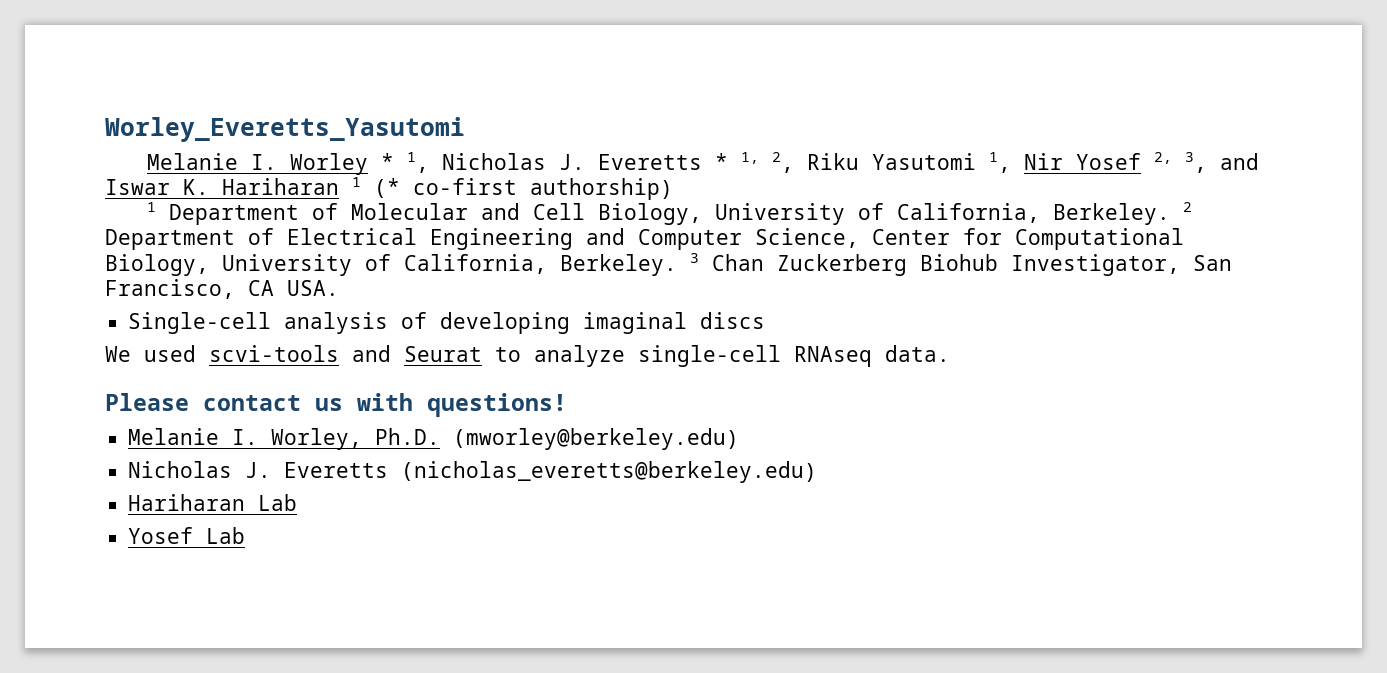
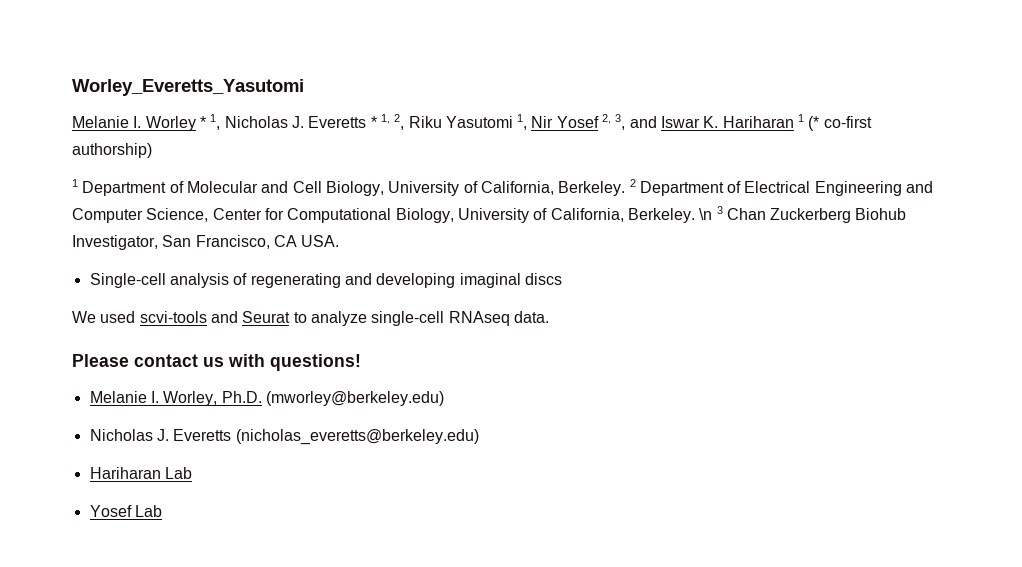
- 3 Chan Zuckerberg Biohub Investigator, San Francisco, CA USA.
+ \n 3 Chan Zuckerberg Biohub Investigator, San Francisco, CA USA.
- Single-cell analysis of developing imaginal discs
+ Single-cell analysis of regenerating and developing imaginal discs

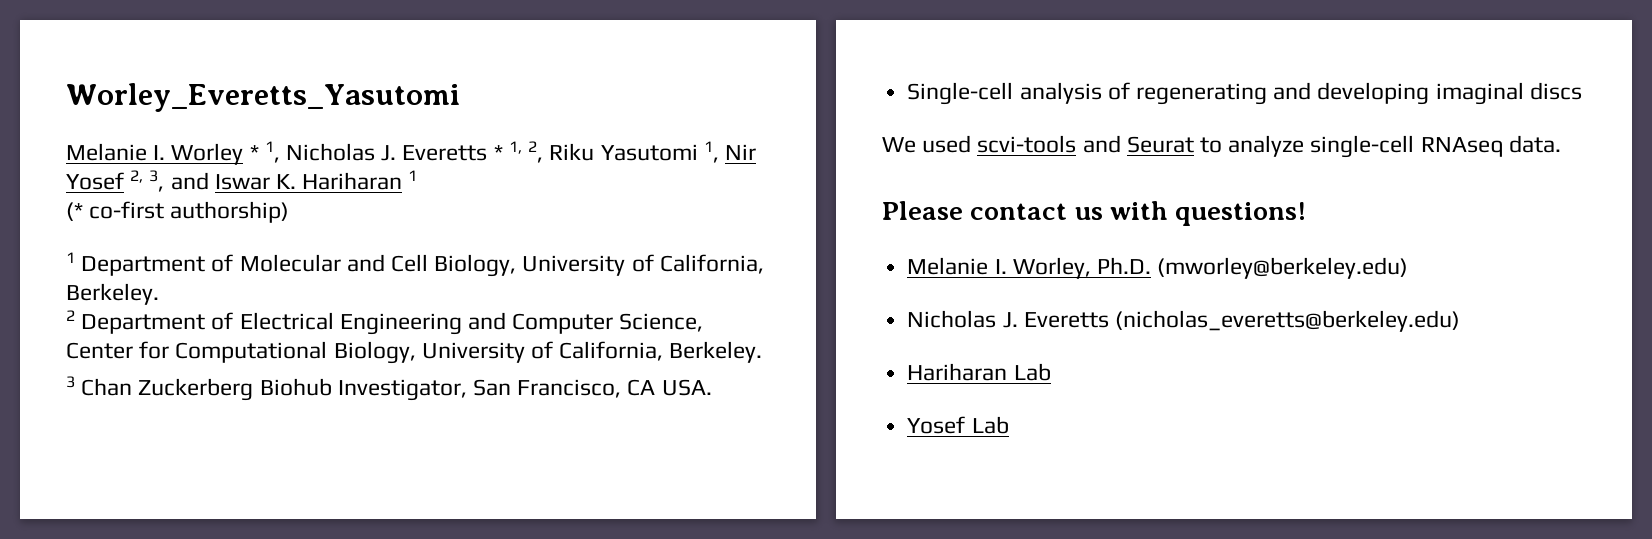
- Melanie I. Worley * 1, Nicholas J. Everetts * 1, 2, Riku Yasutomi 1, Nir Yosef 2, 3, and Iswar K. Hariharan 1 (* co-first authorship)
+ Melanie I. Worley * 1, Nicholas J. Everetts * 1, 2, Riku Yasutomi 1, Nir Yosef 2, 3, and Iswar K. Hariharan 1
+ (* co-first authorship)
- 1 Department of Molecular and Cell Biology, University of California, Berkeley. 2 Department of Electrical Engineering and Computer Science, Center for Computational Biology, University of California, Berkeley. \n 3 Chan Zuckerberg Biohub Investigator, San Francisco, CA USA.
+ 1 Department of Molecular and Cell Biology, University of California, Berkeley.
+ 2 Department of Electrical Engineering and Computer Science, Center for Computational Biology, University of California, Berkeley.
+ 3 Chan Zuckerberg Biohub Investigator, San Francisco, CA USA.

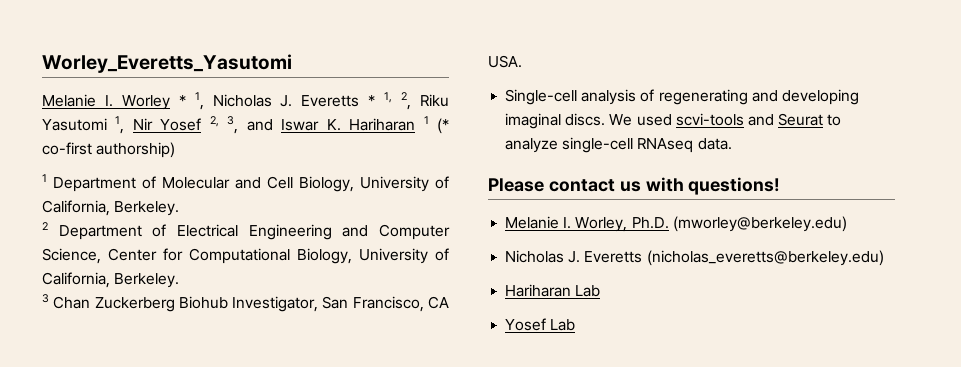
- Melanie I. Worley * 1, Nicholas J. Everetts * 1, 2, Riku Yasutomi 1, Nir Yosef 2, 3, and Iswar K. Hariharan 1
- (* co-first authorship)
+ Melanie I. Worley * 1, Nicholas J. Everetts * 1, 2, Riku Yasutomi 1, Nir Yosef 2, 3, and Iswar K. Hariharan 1 (* co-first authorship)
- Single-cell analysis of regenerating and developing imaginal discs
- We used scvi-tools and Seurat to analyze single-cell RNAseq data.
+ Single-cell analysis of regenerating and developing imaginal discs. We used scvi-tools and Seurat to analyze single-cell RNAseq data.

